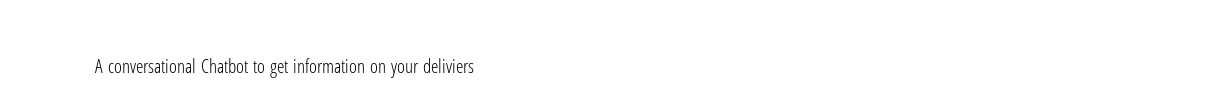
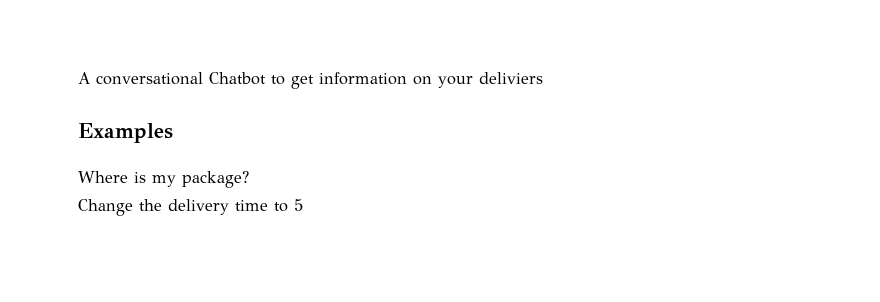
+ Examples
+ Where is my package?
+ Change the delivery time to 5

